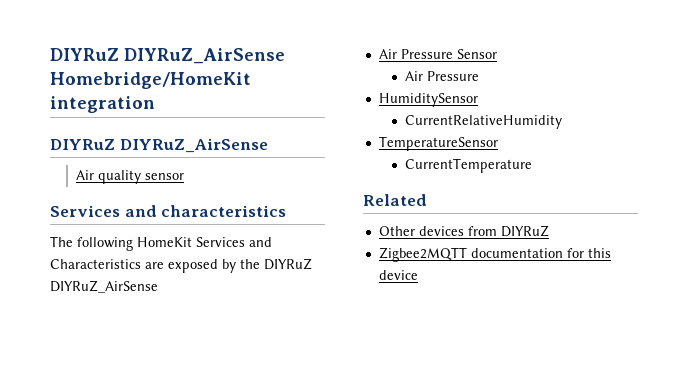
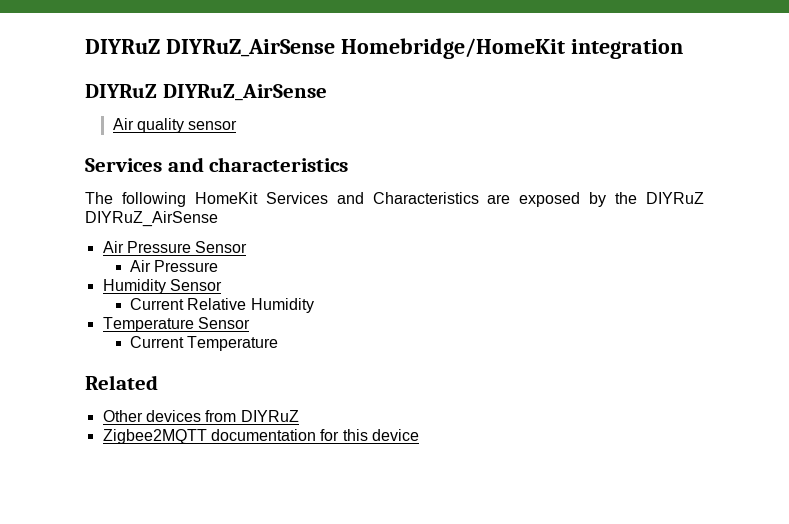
- HumiditySensor
- CurrentRelativeHumidity
- TemperatureSensor
- CurrentTemperature
+ Humidity Sensor
+ Current Relative Humidity
+ Temperature Sensor
+ Current Temperature

